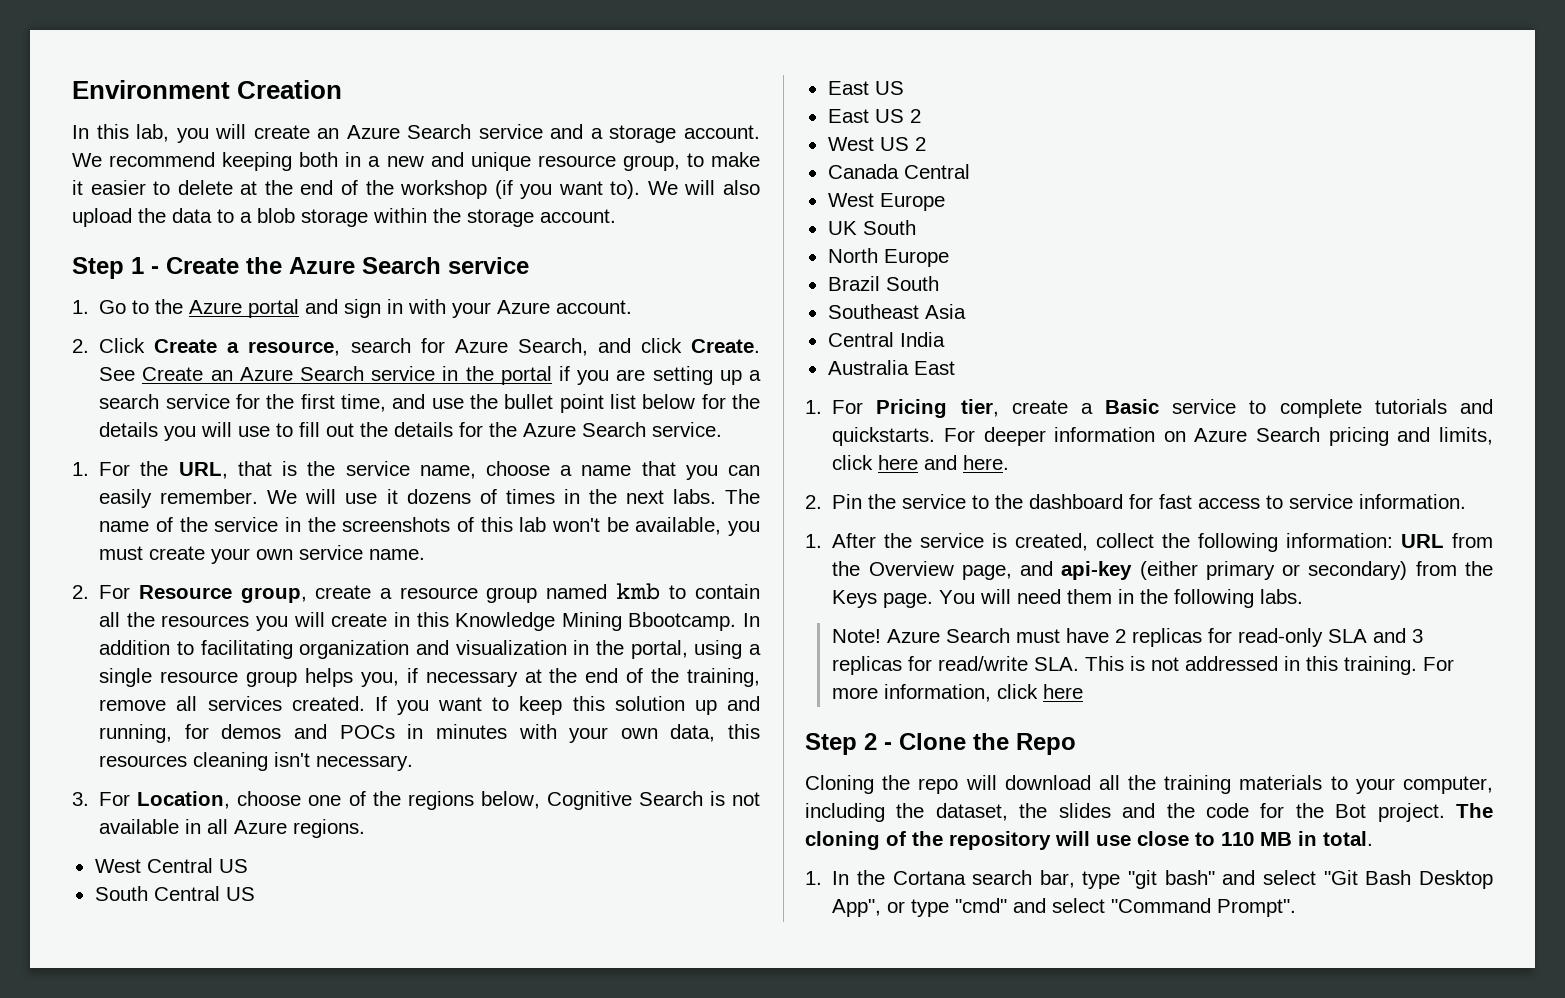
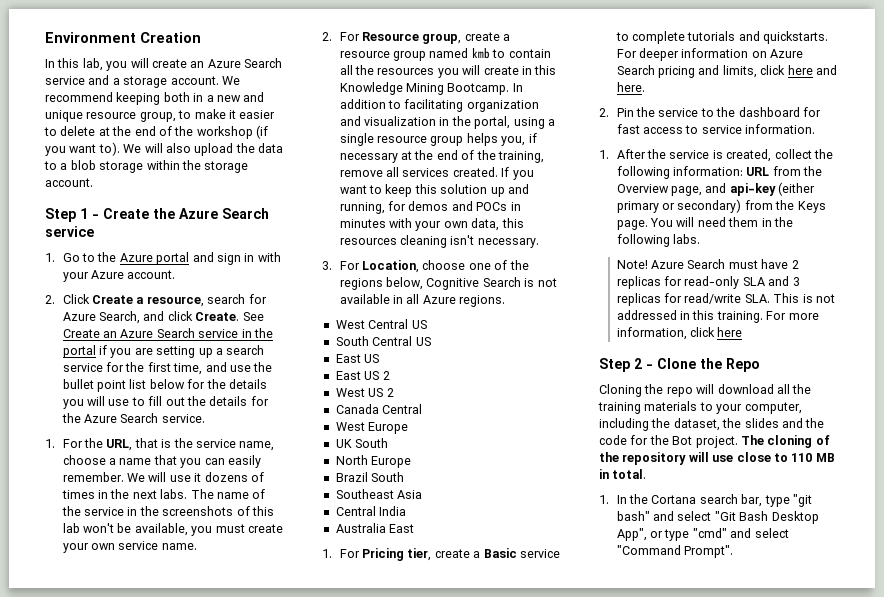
- 2. For Resource group, create a resource group named kmb to contain all the resources you will create in this Knowledge Mining Bbootcamp.
+ 2. For Resource group, create a resource group named kmb to contain all the resources you will create in this Knowledge Mining Bootcamp.

